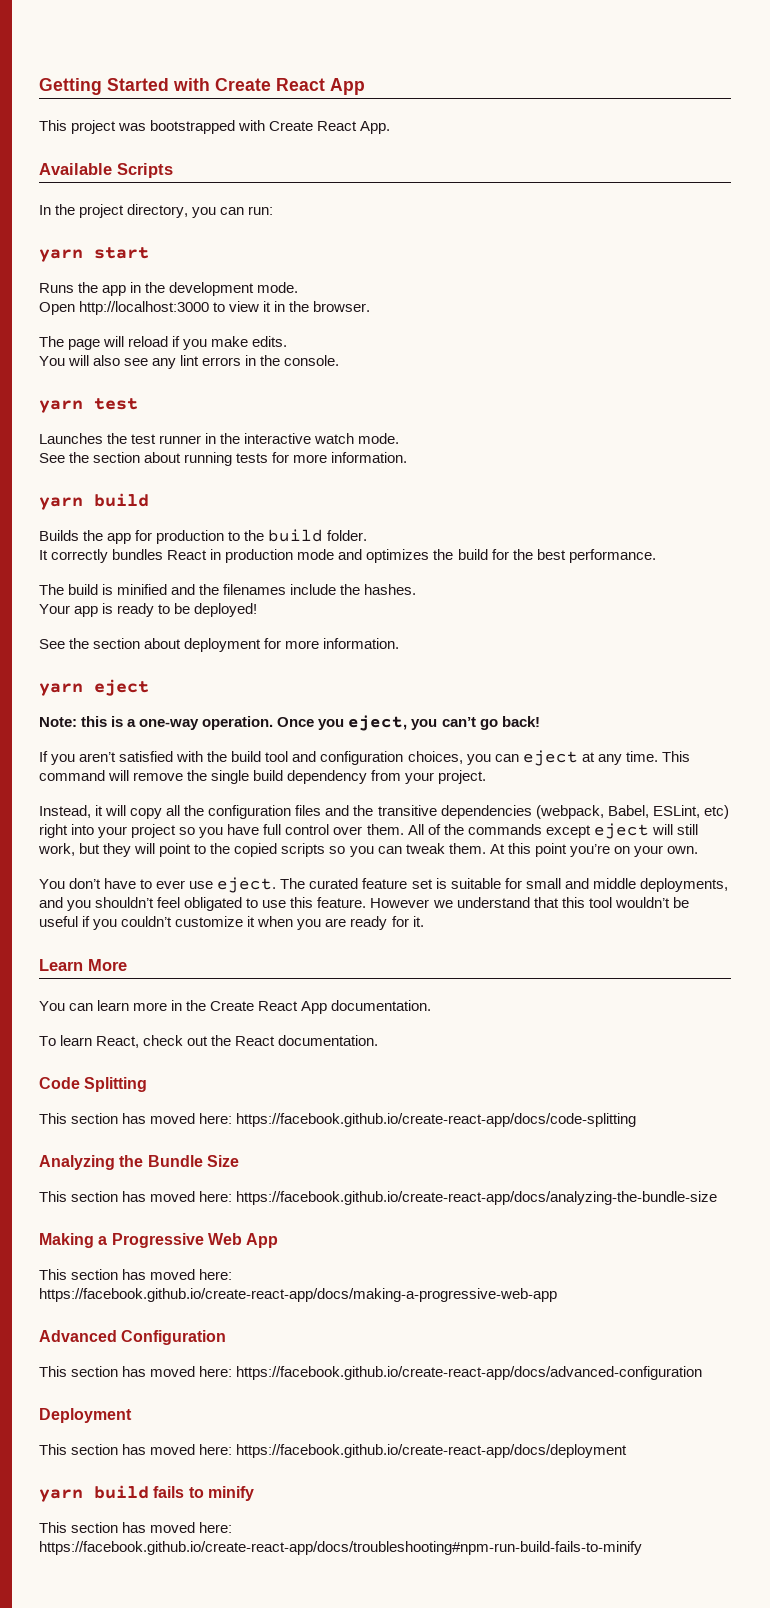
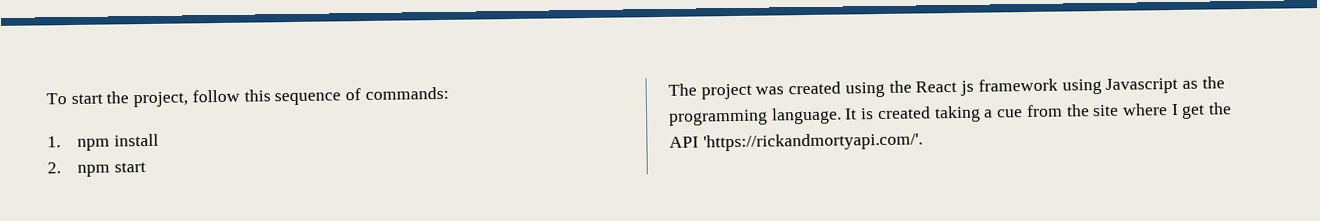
- Getting Started with Create React App
- This project was bootstrapped with Create React App.
- Available Scripts
- In the project directory, you can run:
- yarn start
- Runs the app in the development mode.
- Open http://localhost:3000 to view it in the browser.
- The page will reload if you make edits.
- You will also see any lint errors in the console.
- yarn test
- Launches the test runner in the interactive watch mode.
- See the section about running tests for more information.
- yarn build
- Builds the app for production to the build folder.
- It correctly bundles React in production mode and optimizes the build for the best performance.
- The build is minified and the filenames include the hashes.
- Your app is ready to be deployed!
- See the section about deployment for more information.
- yarn eject
- Note: this is a one-way operation. Once you eject, you can’t go back!
- If you aren’t satisfied with the build tool and configuration choices, you can eject at any time. This command will remove the single build dependency from your project.
- Instead, it will copy all the configuration files and the transitive dependencies (webpack, Babel, ESLint, etc) right into your project so you have full control over them. All of the commands except eject will still work, but they will point to the copied scripts so you can tweak them. At this point you’re on your own.
- You don’t have to ever use eject. The curated feature set is suitable for small and middle deployments, and you shouldn’t feel obligated to use this feature. However we understand that this tool wouldn’t be useful if you couldn’t customize it when you are ready for it.
- Learn More
- You can learn more in the Create React App documentation.
- To learn React, check out the React documentation.
- Code Splitting
- This section has moved here: https://facebook.github.io/create-react-app/docs/code-splitting
- Analyzing the Bundle Size
- This section has moved here: https://facebook.github.io/create-react-app/docs/analyzing-the-bundle-size
- Making a Progressive Web App
- This section has moved here: https://facebook.github.io/create-react-app/docs/making-a-progressive-web-app
- Advanced Configuration
- This section has moved here: https://facebook.github.io/create-react-app/docs/advanced-configuration
- Deployment
- This section has moved here: https://facebook.github.io/create-react-app/docs/deployment
- yarn build fails to minify
- This section has moved here: https://facebook.github.io/create-react-app/docs/troubleshooting#npm-run-build-fails-to-minify
+ To start the project, follow this sequence of commands:
+ 1. npm install
+ 2. npm start
+ The project was created using the React js framework using Javascript as the programming language. It is created taking a cue from the site where I get the API 'https://rickandmortyapi.com/'.

